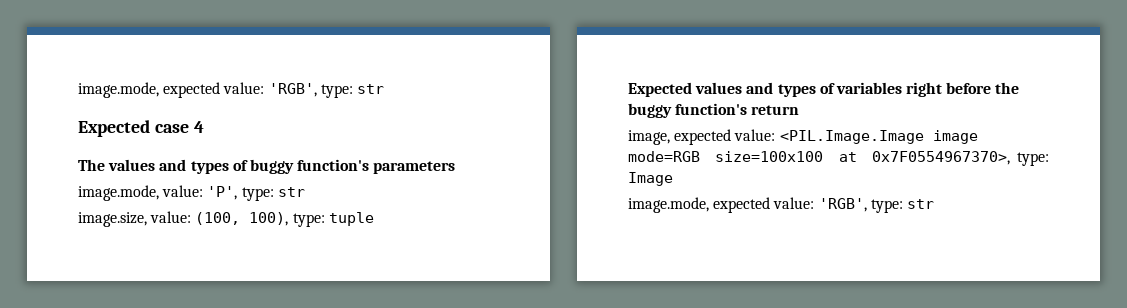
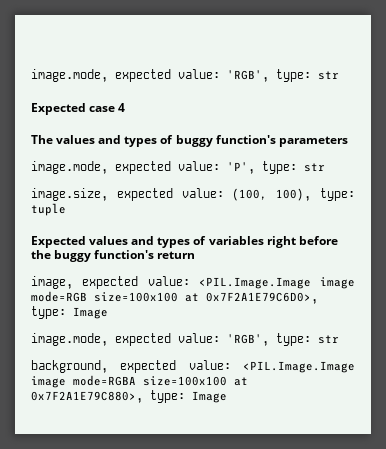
- image.mode, value: 'P', type: str
+ image.mode, expected value: 'P', type: str
- image.size, value: (100, 100), type: tuple
+ image.size, expected value: (100, 100), type: tuple
- image, expected value: <PIL.Image.Image image mode=RGB size=100x100 at 0x7F0554967370>, type: Image
+ image, expected value: <PIL.Image.Image image mode=RGB size=100x100 at 0x7F2A1E79C6D0>, type: Image
+ background, expected value: <PIL.Image.Image image mode=RGBA size=100x100 at 0x7F2A1E79C880>, type: Image

